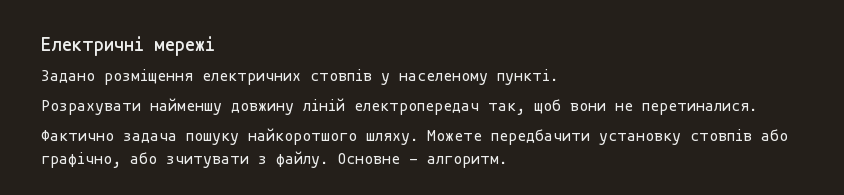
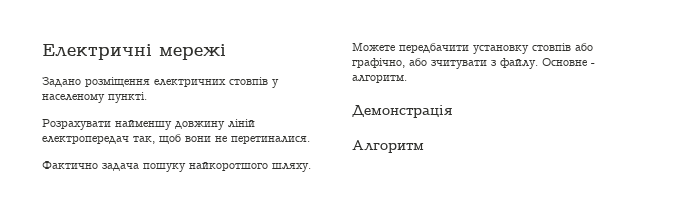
+ Демонстрація
+ Алгоритм

